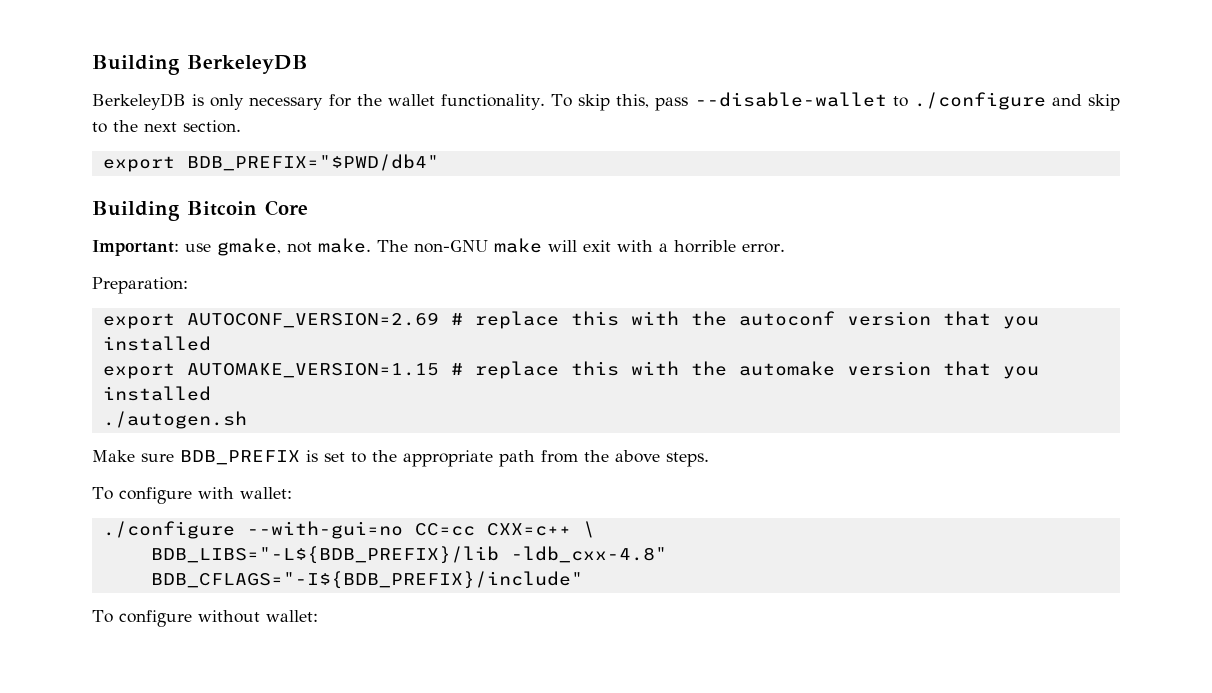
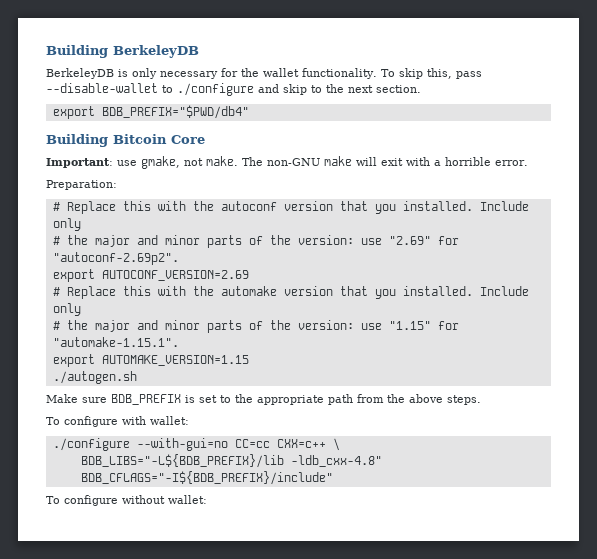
- export AUTOCONF_VERSION=2.69 # replace this with the autoconf version that you installed
- export AUTOMAKE_VERSION=1.15 # replace this with the automake version that you installed
+ # Replace this with the autoconf version that you installed. Include only
+ # the major and minor parts of the version: use "2.69" for "autoconf-2.69p2".
+ export AUTOCONF_VERSION=2.69
+ # Replace this with the automake version that you installed. Include only
+ # the major and minor parts of the version: use "1.15" for "automake-1.15.1".
+ export AUTOMAKE_VERSION=1.15

